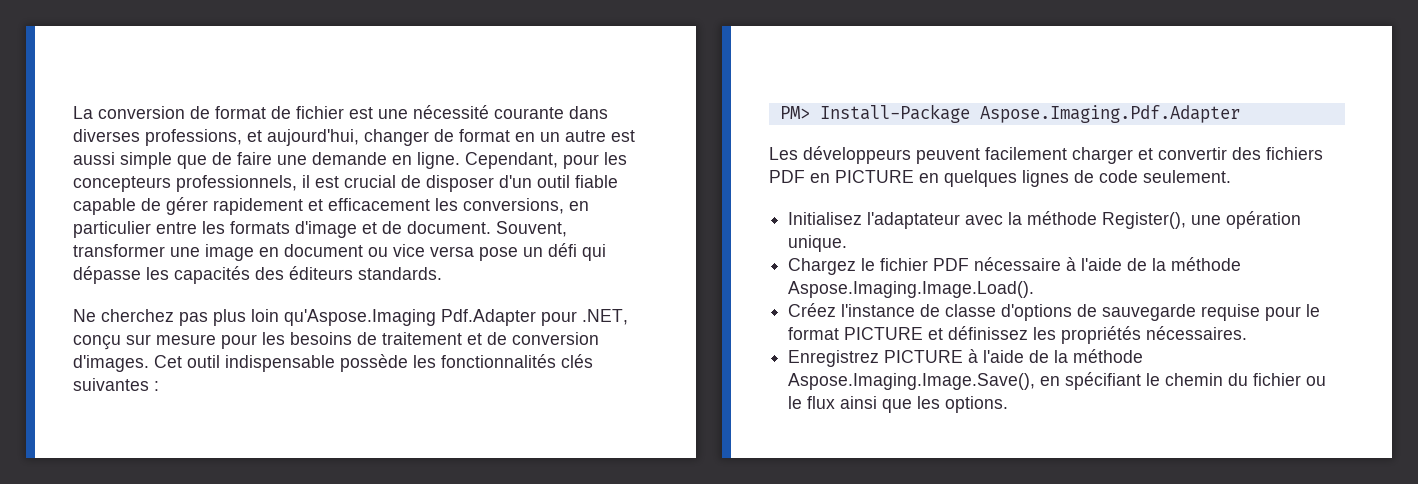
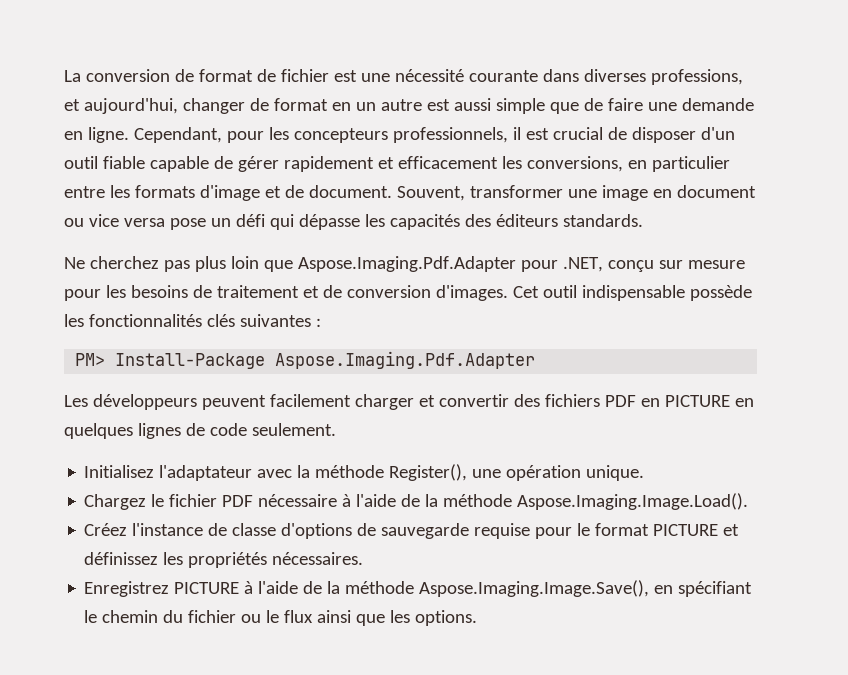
- Ne cherchez pas plus loin qu'Aspose.Imaging Pdf.Adapter pour .NET, conçu sur mesure pour les besoins de traitement et de conversion d'images.
+ Ne cherchez pas plus loin que Aspose.Imaging.Pdf.Adapter pour .NET, conçu sur mesure pour les besoins de traitement et de conversion d'images.

